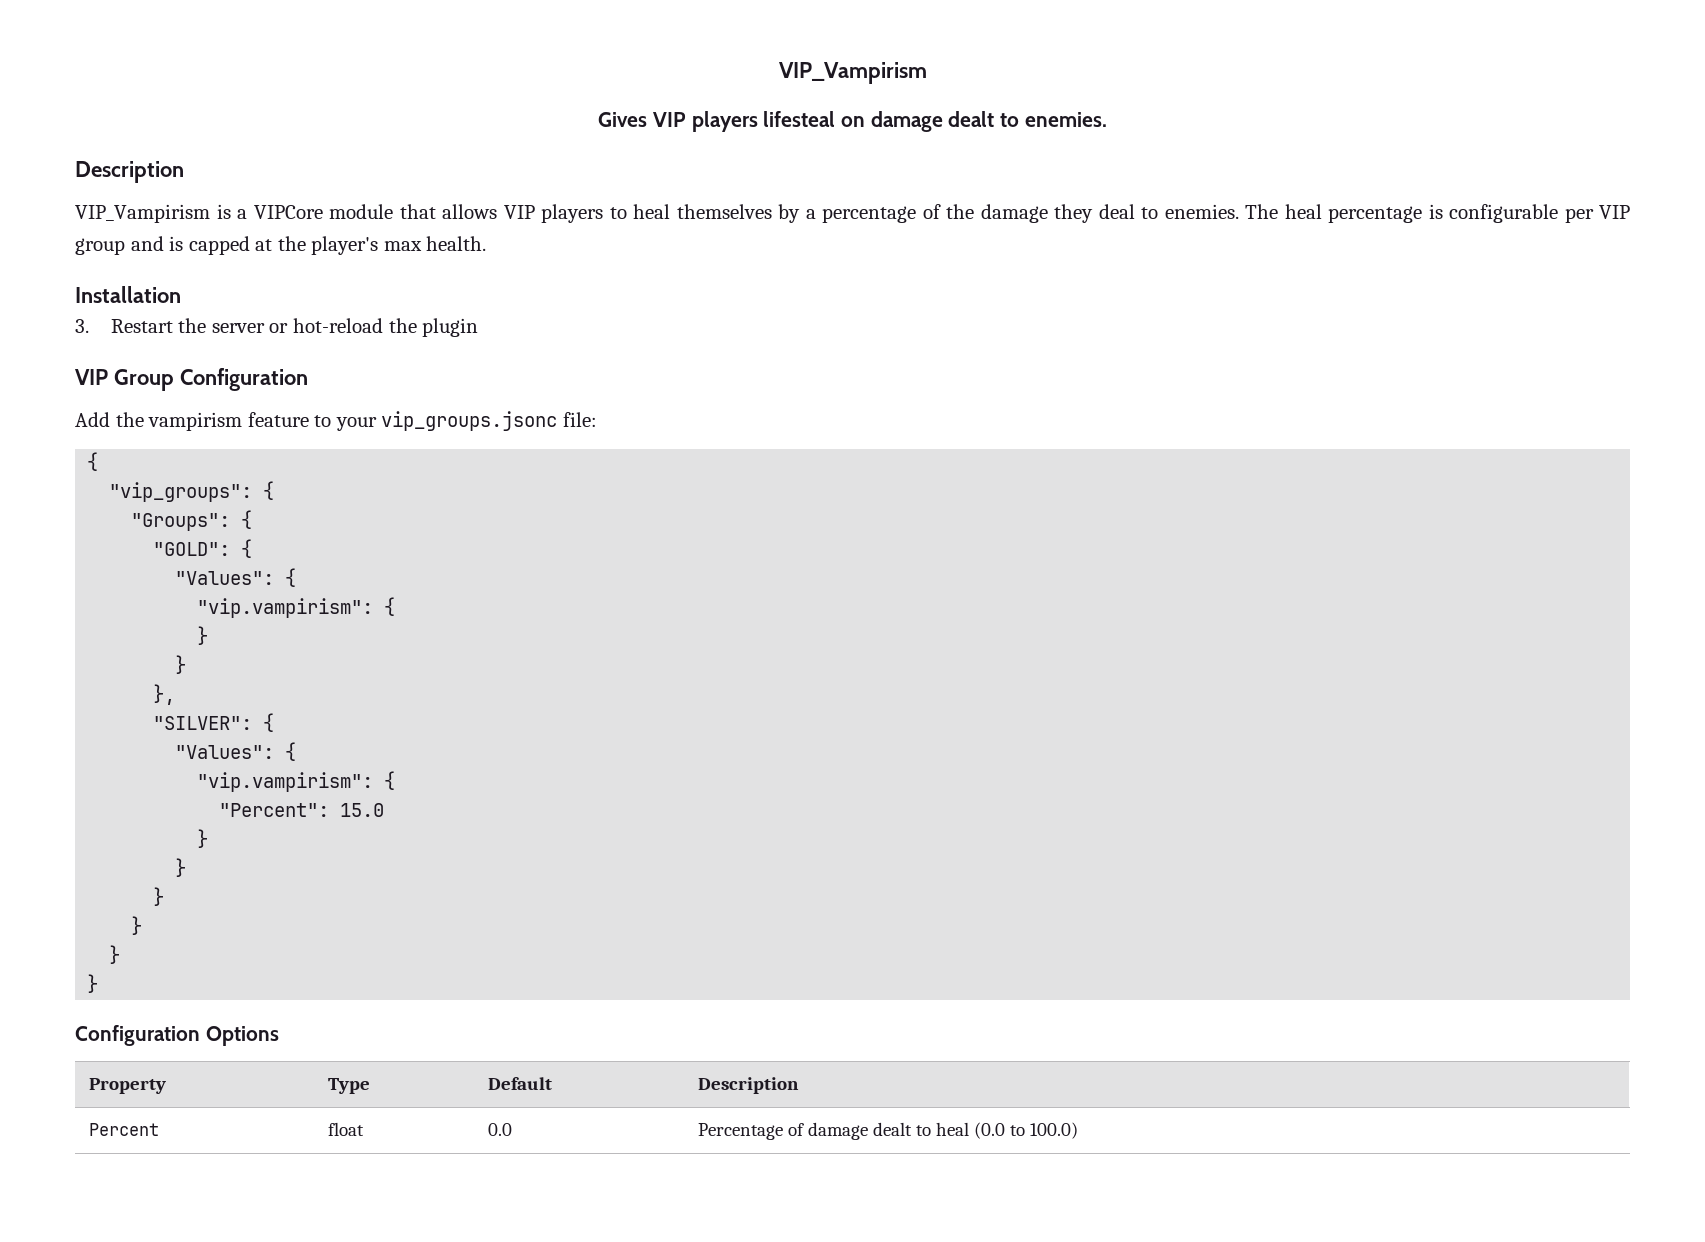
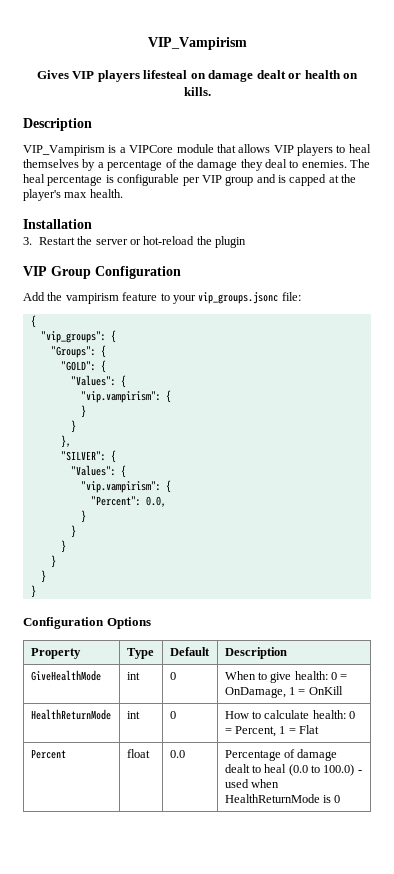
- Gives VIP players lifesteal on damage dealt to enemies.
+ Gives VIP players lifesteal on damage dealt or health on kills.
- "Percent": 15.0
+ "Percent": 0.0,
+ GiveHealthMode | int | 0 | When to give health: 0 = OnDamage, 1 = OnKill
+ HealthReturnMode | int | 0 | How to calculate health: 0 = Percent, 1 = Flat
- Percent | float | 0.0 | Percentage of damage dealt to heal (0.0 to 100.0)
+ Percent | float | 0.0 | Percentage of damage dealt to heal (0.0 to 100.0) - used when HealthReturnMode is 0

